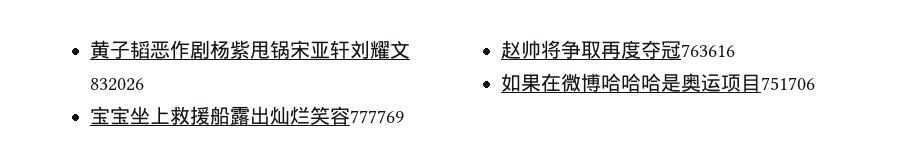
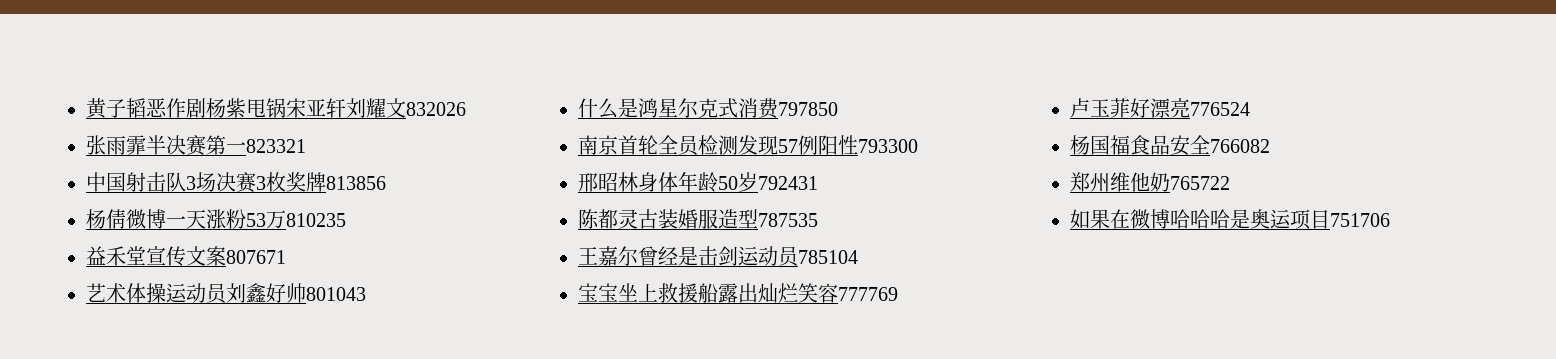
+ 张雨霏半决赛第一823321
+ 中国射击队3场决赛3枚奖牌813856
+ 杨倩微博一天涨粉53万810235
+ 益禾堂宣传文案807671
+ 艺术体操运动员刘鑫好帅801043
+ 什么是鸿星尔克式消费797850
+ 南京首轮全员检测发现57例阳性793300
+ 邢昭林身体年龄50岁792431
+ 陈都灵古装婚服造型787535
+ 王嘉尔曾经是击剑运动员785104
- 赵帅将争取再度夺冠763616
+ 卢玉菲好漂亮776524
+ 杨国福食品安全766082
+ 郑州维他奶765722

